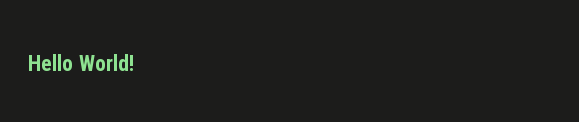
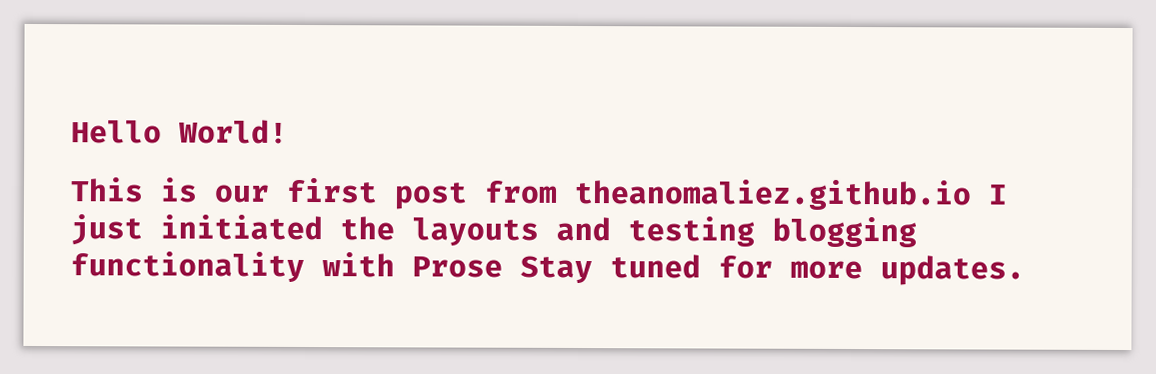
+ This is our first post from theanomaliez.github.io I just initiated the layouts and testing blogging functionality with Prose Stay tuned for more updates.

